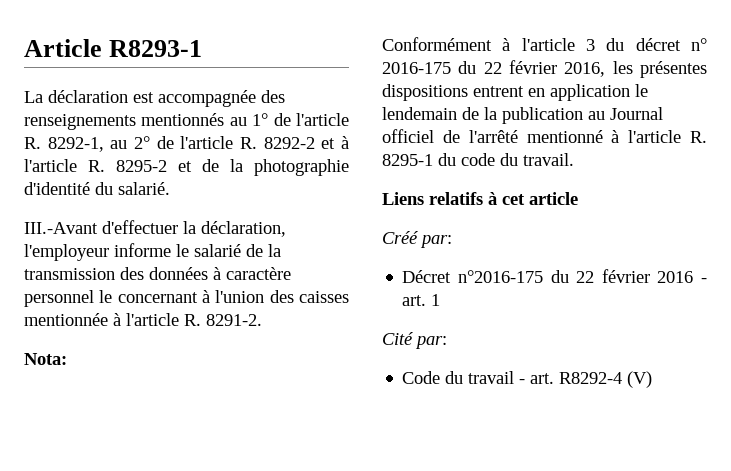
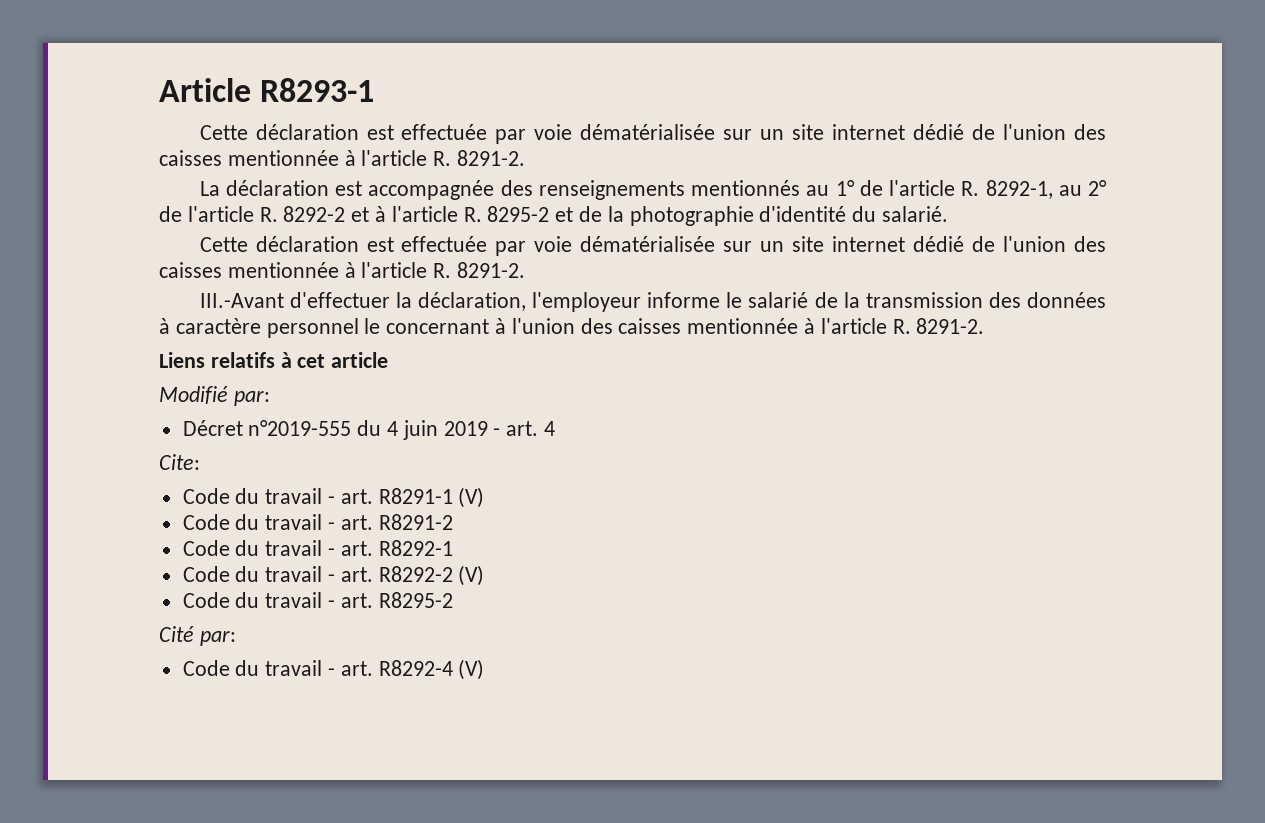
  Article R8293-1
+ Cette déclaration est effectuée par voie dématérialisée sur un site internet dédié de l'union des caisses mentionnée à l'article R. 8291-2.
  La déclaration est accompagnée des renseignements mentionnés au 1° de l'article R. 8292-1, au 2° de l'article R. 8292-2 et à l'article R. 8295-2 et de la photographie d'identité du salarié.
+ Cette déclaration est effectuée par voie dématérialisée sur un site internet dédié de l'union des caisses mentionnée à l'article R. 8291-2.
- Nota:
- Conformément à l'article 3 du décret n° 2016-175 du 22 février 2016, les présentes dispositions entrent en application le lendemain de la publication au Journal officiel de l'arrêté mentionné à l'article R. 8295-1 du code du travail.
- Créé par:
+ Modifié par:
- Décret n°2016-175 du 22 février 2016 - art. 1
+ Décret n°2019-555 du 4 juin 2019 - art. 4
+ Cite:
+ Code du travail - art. R8291-1 (V)
+ Code du travail - art. R8291-2
+ Code du travail - art. R8292-1
+ Code du travail - art. R8292-2 (V)
+ Code du travail - art. R8295-2

